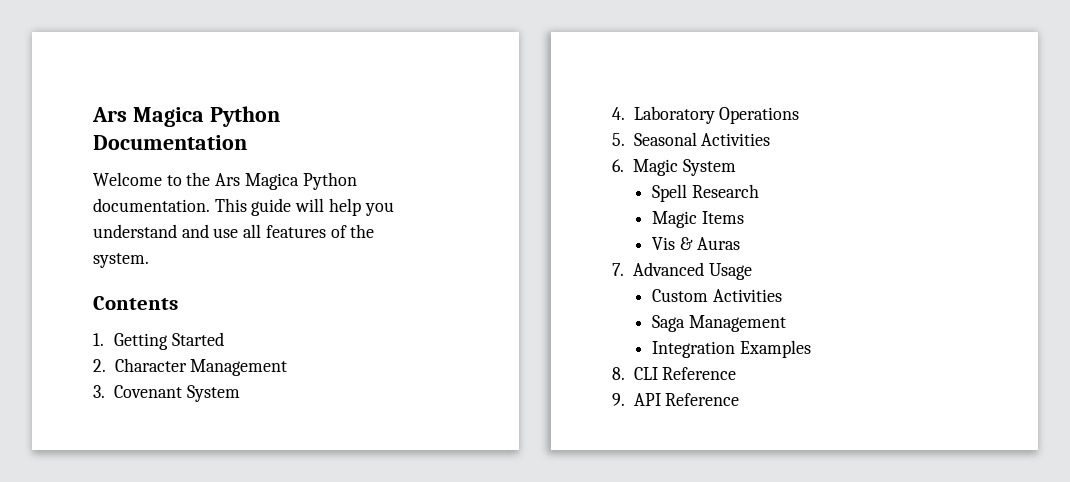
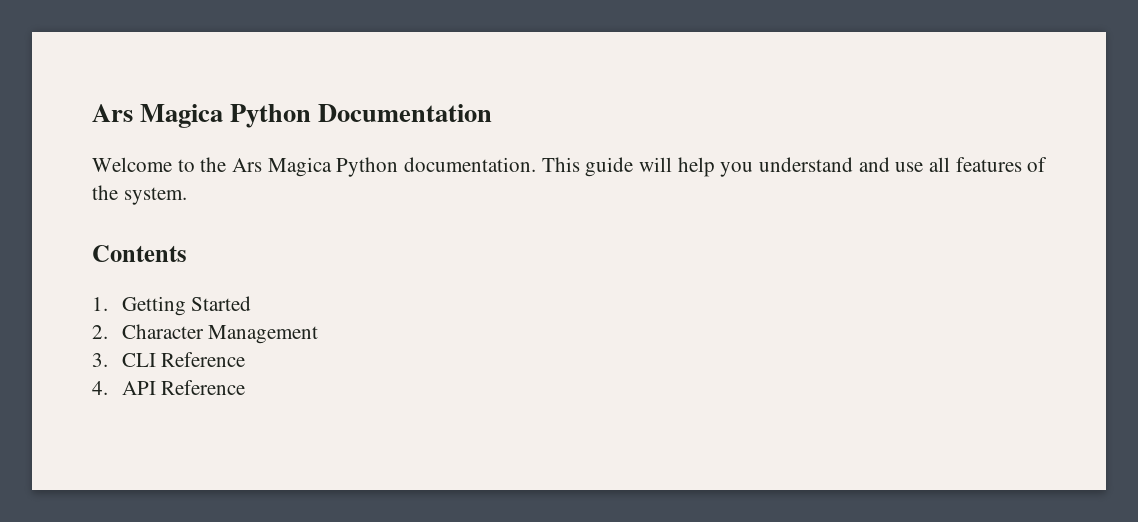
- 3. Covenant System
- 4. Laboratory Operations
- 5. Seasonal Activities
- 6. Magic System
- Spell Research
- Magic Items
- Vis & Auras
- 7. Advanced Usage
- Custom Activities
- Saga Management
- Integration Examples
- 8. CLI Reference
+ 3. CLI Reference
- 9. API Reference
+ 4. API Reference

